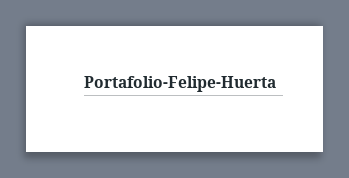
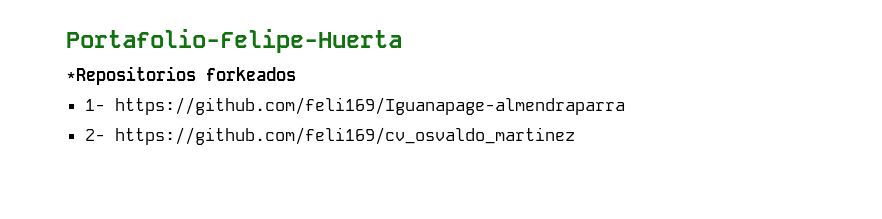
+ *Repositorios forkeados
+ 1- https://github.com/feli169/Iguanapage-almendraparra
+ 2- https://github.com/feli169/cv_osvaldo_martinez

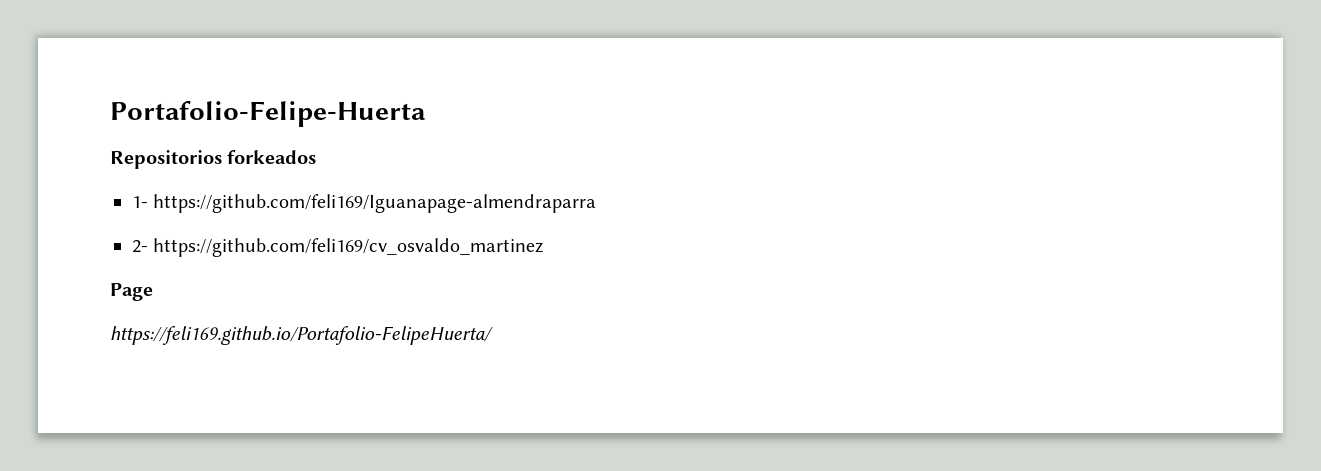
- *Repositorios forkeados
+ Repositorios forkeados
+ Page
+ https://feli169.github.io/Portafolio-FelipeHuerta/

